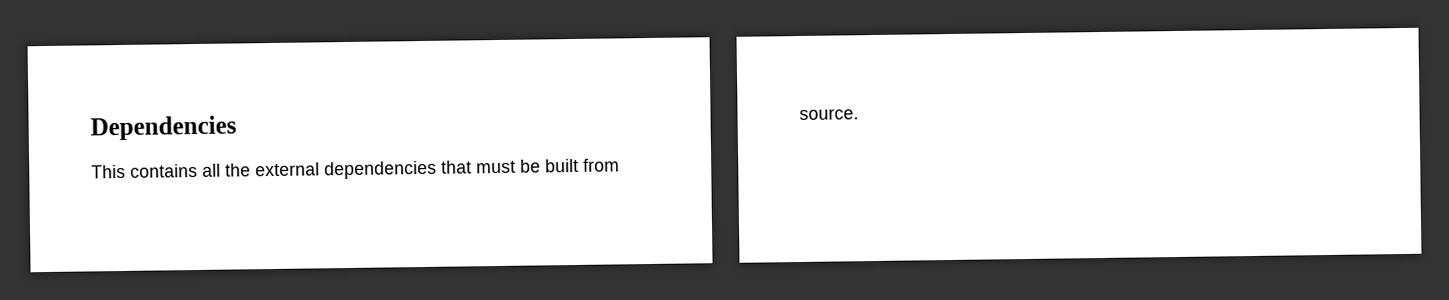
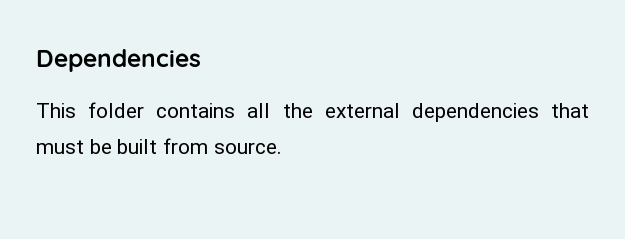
- This contains all the external dependencies that must be built from source.
+ This folder contains all the external dependencies that must be built from source.

